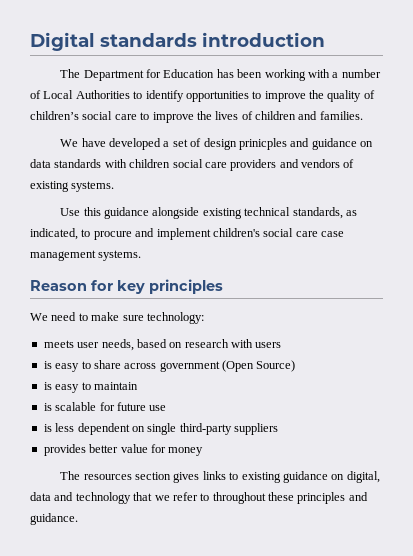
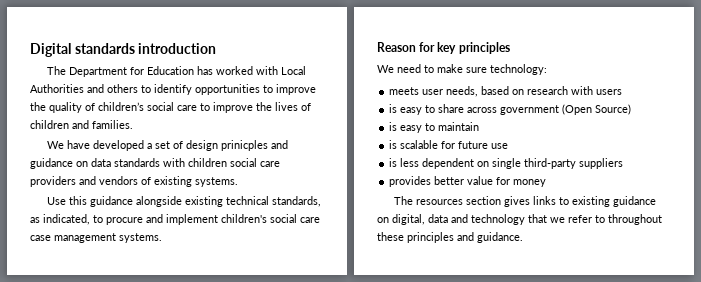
- The Department for Education has been working with a number of Local Authorities to identify opportunities to improve the quality of children’s social care to improve the lives of children and families.
+ The Department for Education has worked with Local Authorities and others to identify opportunities to improve the quality of children’s social care to improve the lives of children and families.

